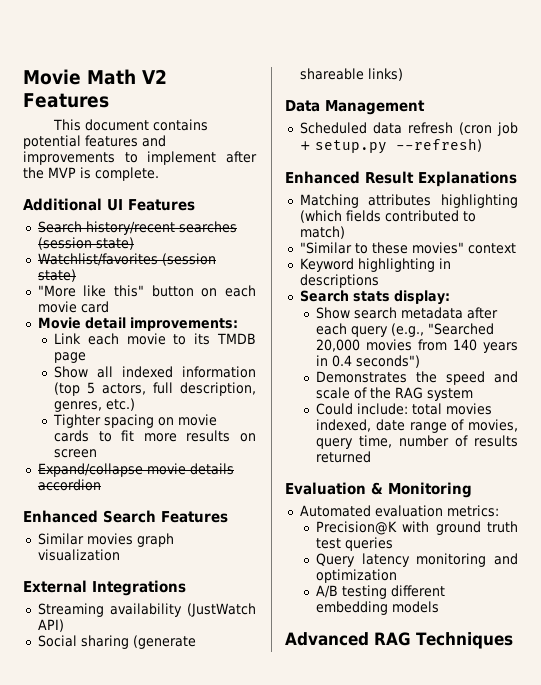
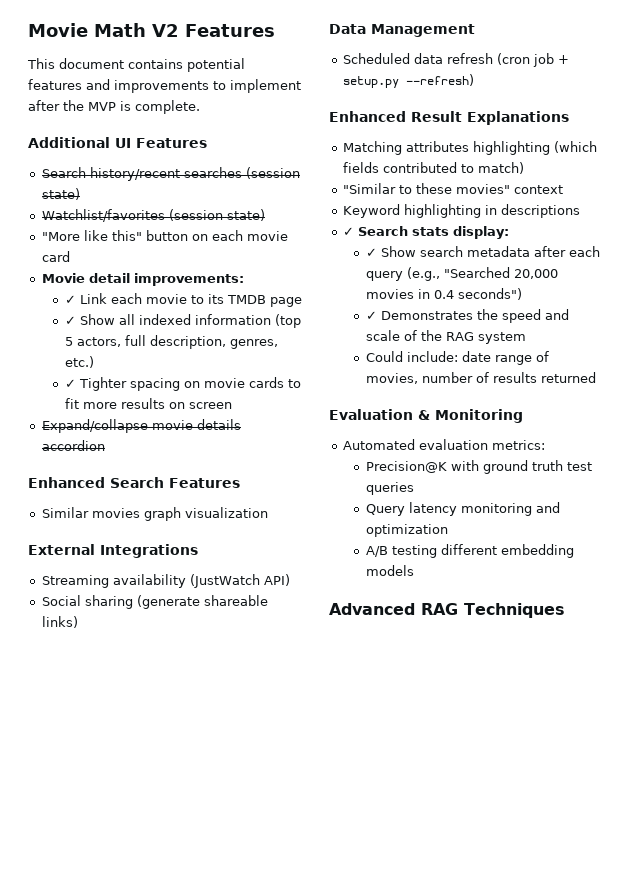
- Link each movie to its TMDB page
+ ✓ Link each movie to its TMDB page
- Show all indexed information (top 5 actors, full description, genres, etc.)
+ ✓ Show all indexed information (top 5 actors, full description, genres, etc.)
- Tighter spacing on movie cards to fit more results on screen
+ ✓ Tighter spacing on movie cards to fit more results on screen
- Search stats display:
+ ✓ Search stats display:
- Show search metadata after each query (e.g., "Searched 20,000 movies from 140 years in 0.4 seconds")
+ ✓ Show search metadata after each query (e.g., "Searched 20,000 movies in 0.4 seconds")
- Demonstrates the speed and scale of the RAG system
+ ✓ Demonstrates the speed and scale of the RAG system
- Could include: total movies indexed, date range of movies, query time, number of results returned
+ Could include: date range of movies, number of results returned

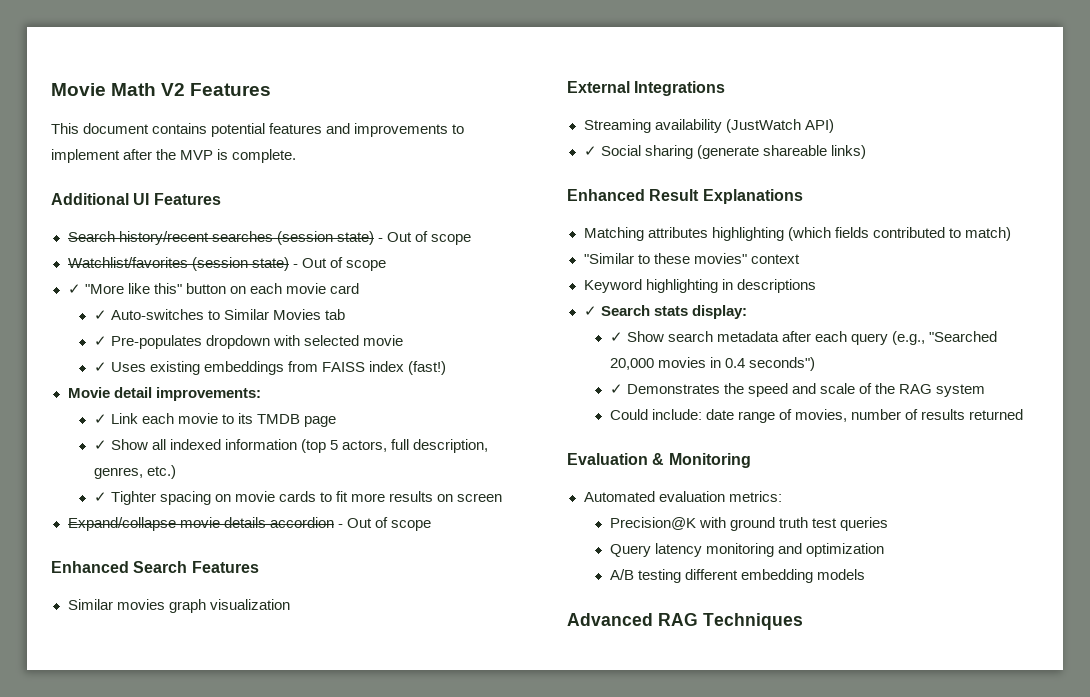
- Search history/recent searches (session state)
+ Search history/recent searches (session state) - Out of scope
- Watchlist/favorites (session state)
- "More like this" button on each movie card
+ Watchlist/favorites (session state) - Out of scope
+ ✓ "More like this" button on each movie card
+ ✓ Auto-switches to Similar Movies tab
+ ✓ Pre-populates dropdown with selected movie
+ ✓ Uses existing embeddings from FAISS index (fast!)
- Expand/collapse movie details accordion
+ Expand/collapse movie details accordion - Out of scope
- Social sharing (generate shareable links)
+ ✓ Social sharing (generate shareable links)
- Data Management
- Scheduled data refresh (cron job + setup.py --refresh)

